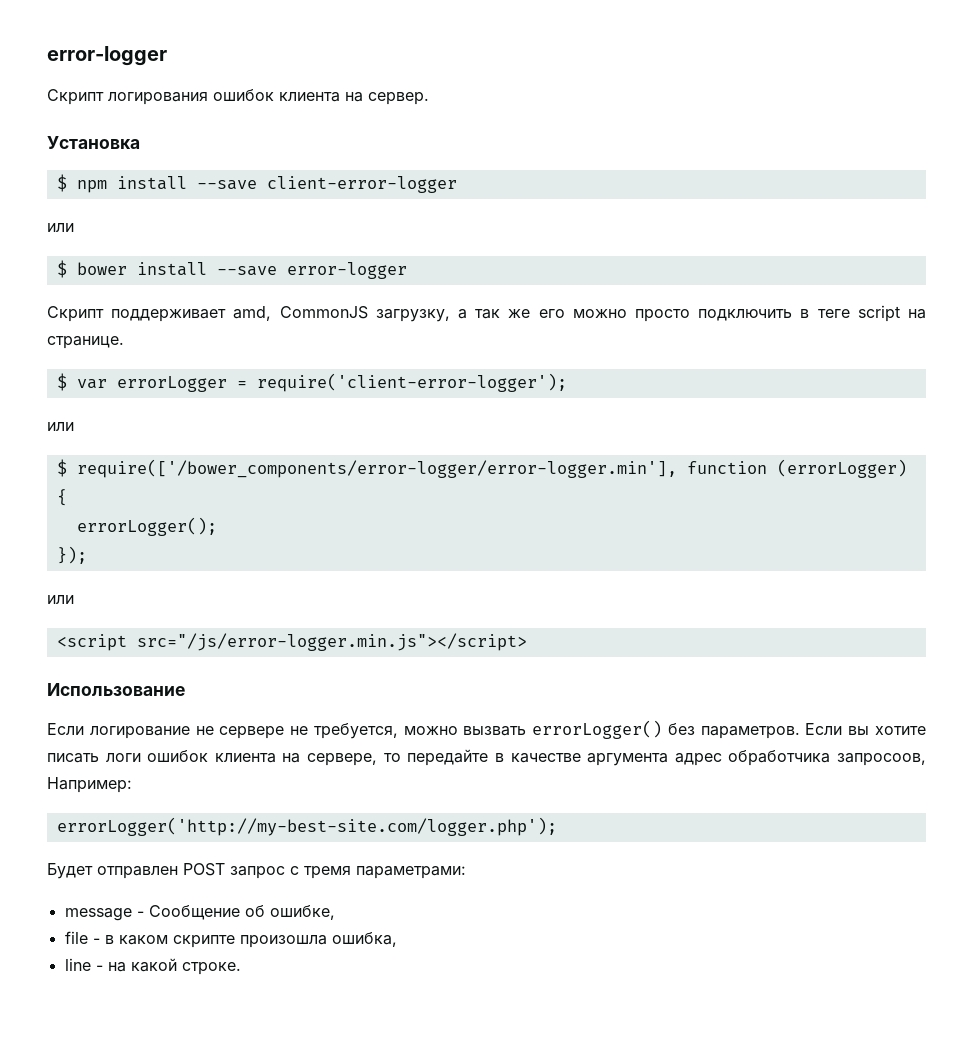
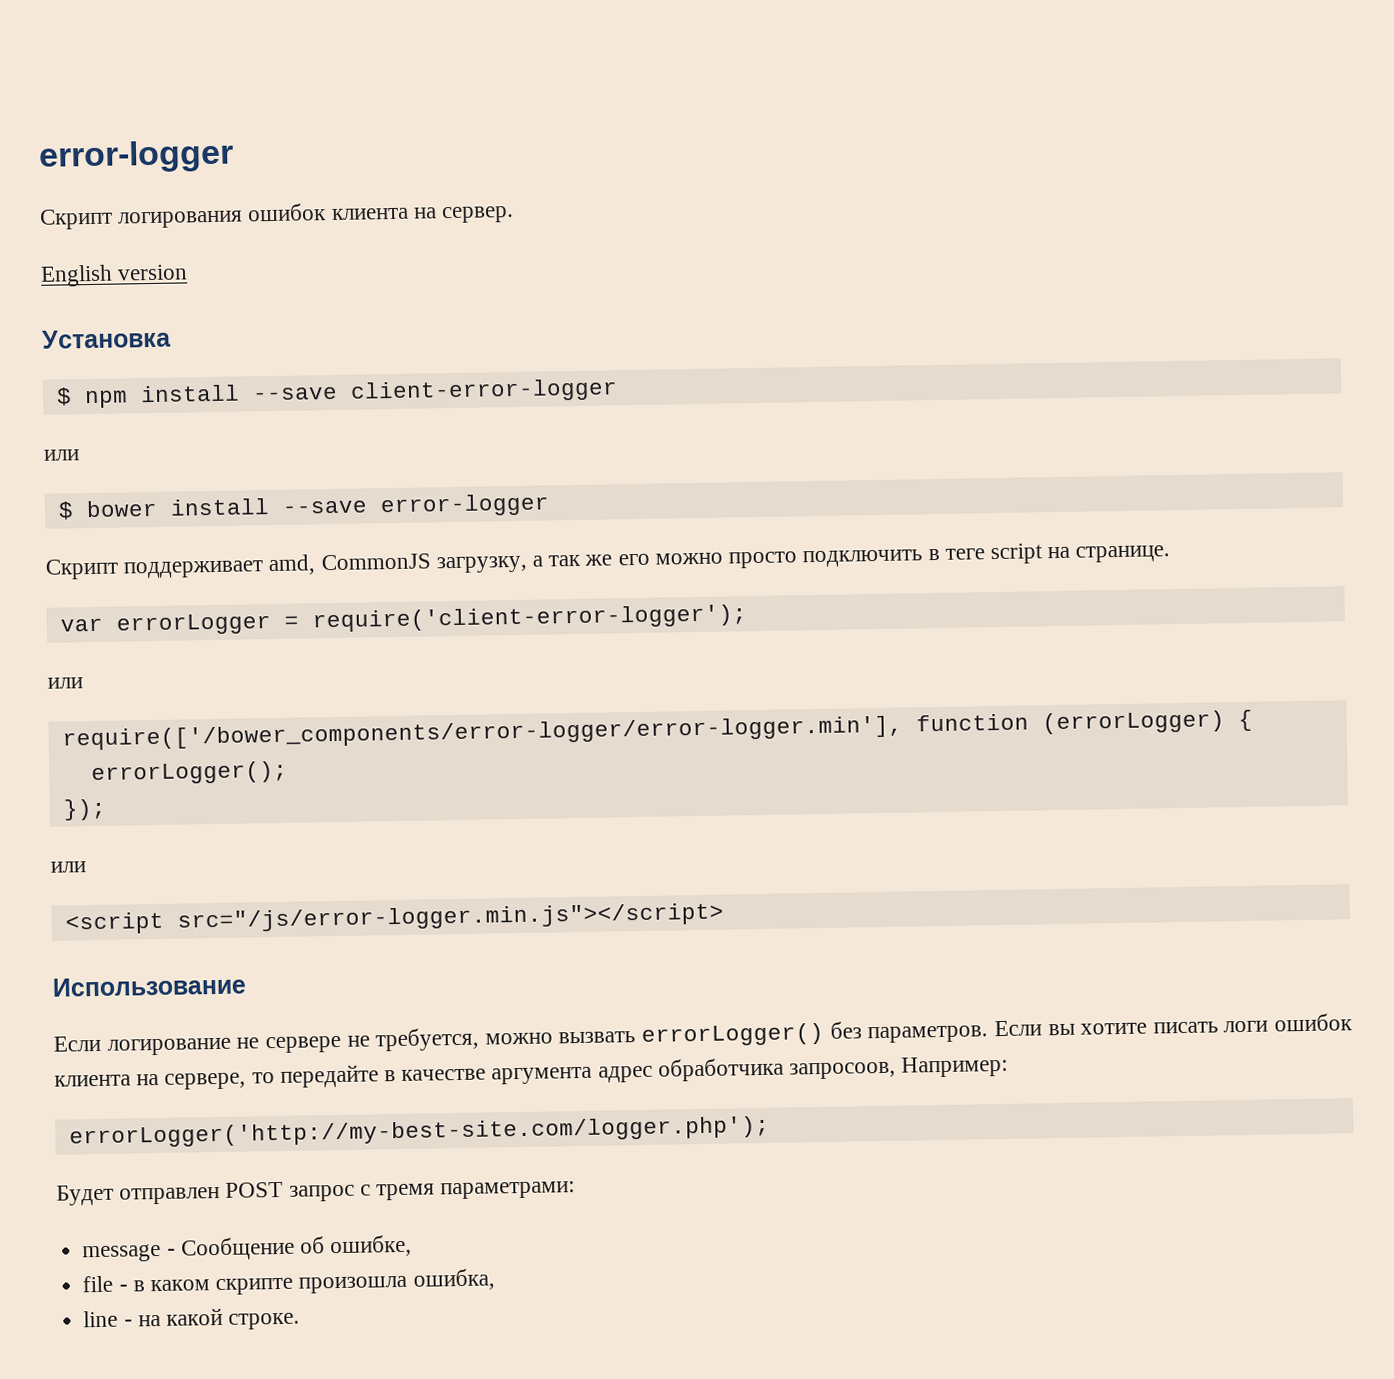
+ English version
- $ var errorLogger = require('client-error-logger');
+ var errorLogger = require('client-error-logger');
- $ require(['/bower_components/error-logger/error-logger.min'], function (errorLogger) {
+ require(['/bower_components/error-logger/error-logger.min'], function (errorLogger) {

